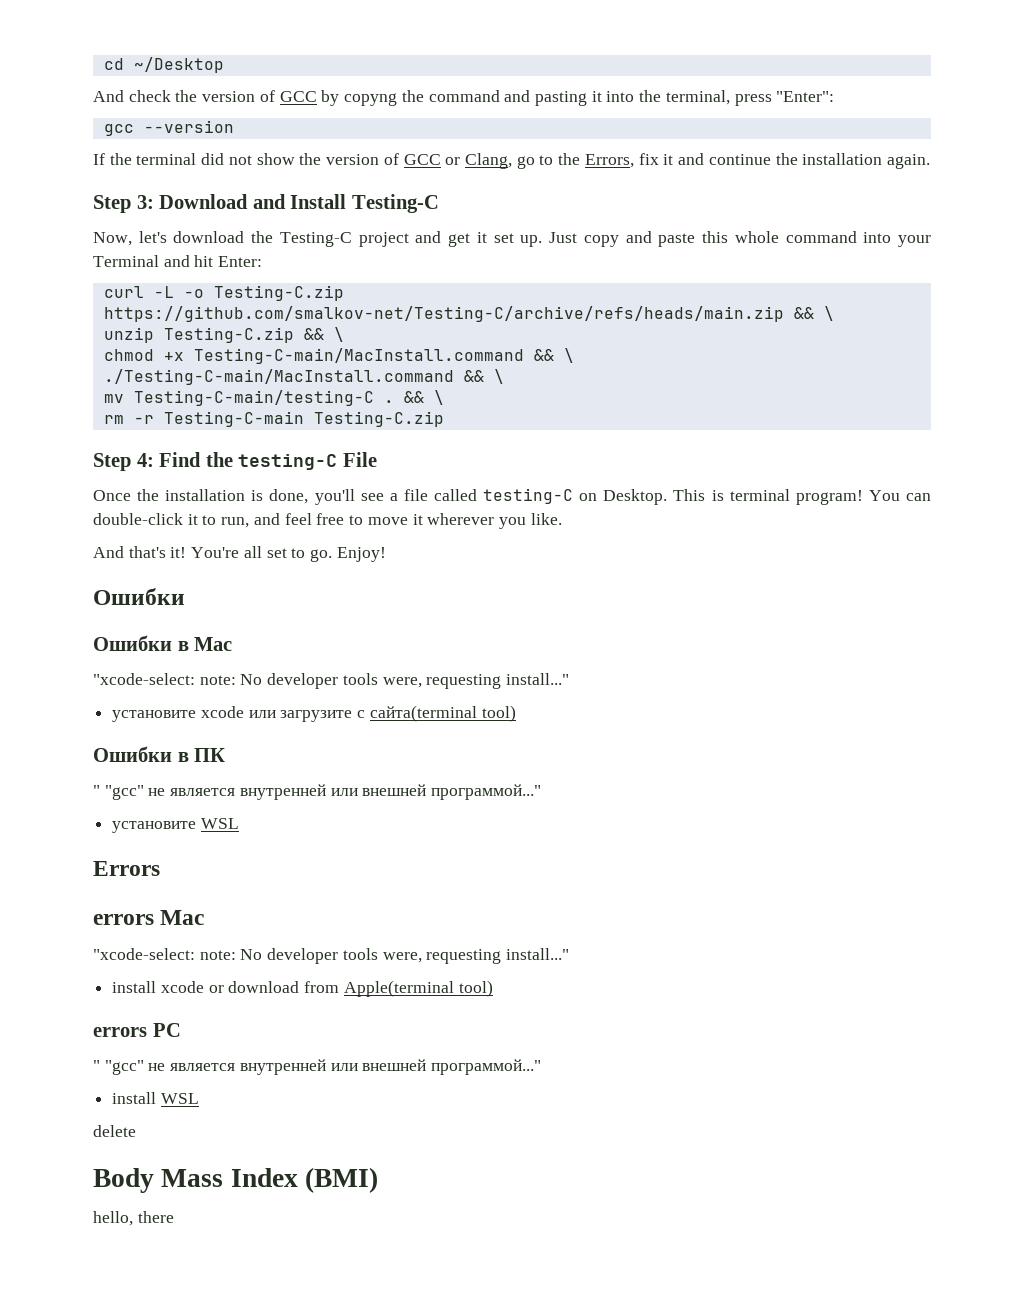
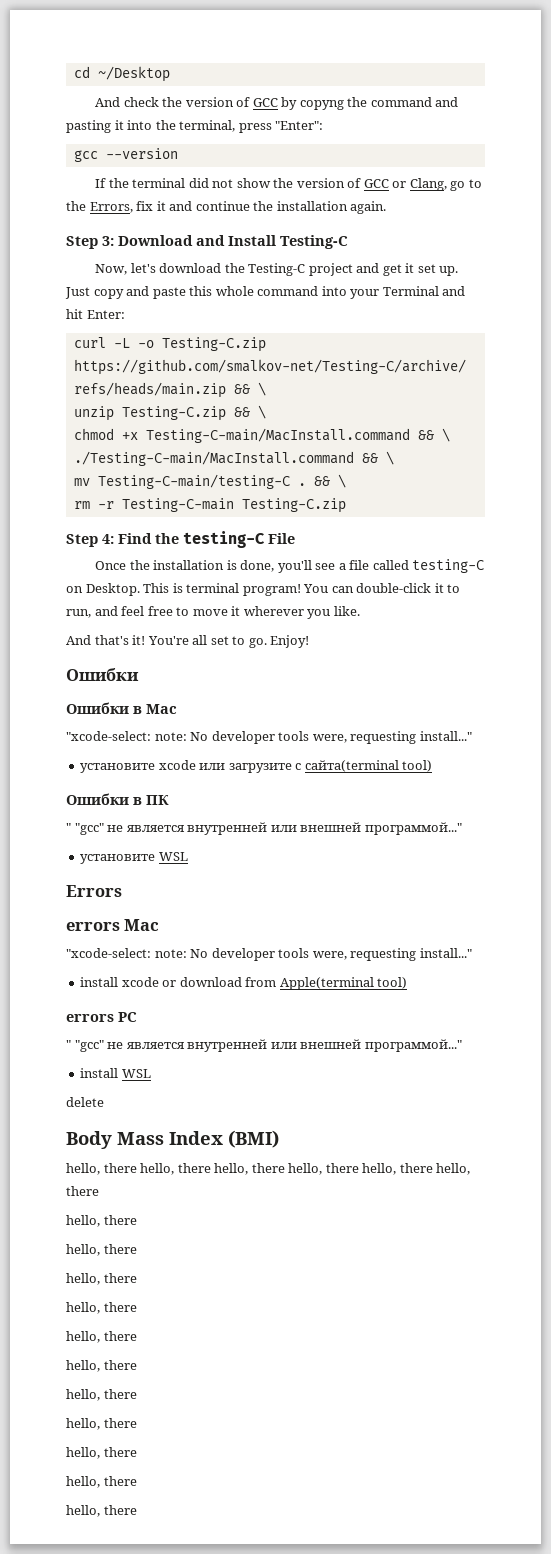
+ hello, there hello, there hello, there hello, there hello, there hello, there
+ hello, there
+ hello, there
+ hello, there
+ hello, there
+ hello, there
+ hello, there
+ hello, there
+ hello, there
+ hello, there
+ hello, there

